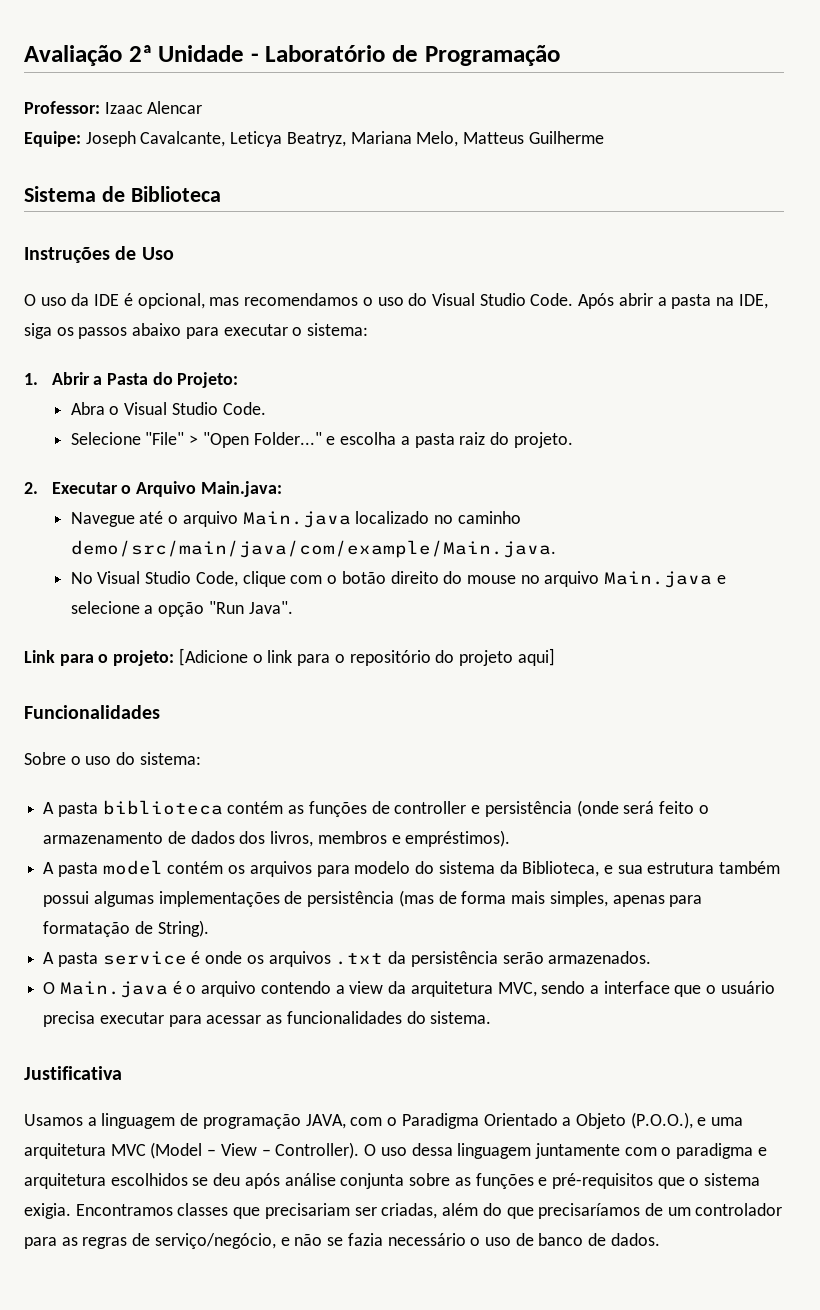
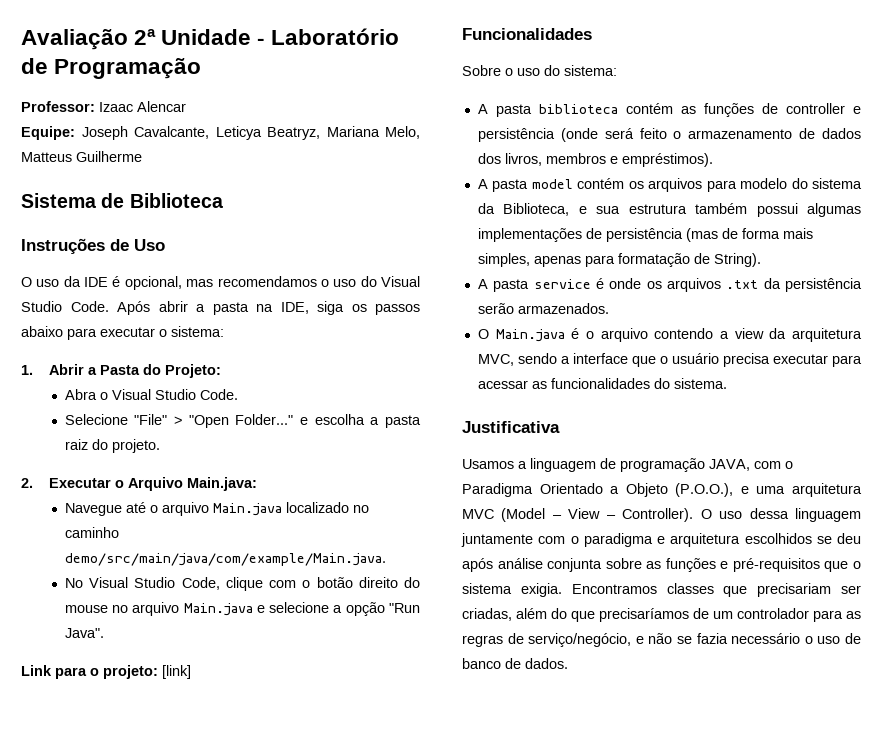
- Link para o projeto: [Adicione o link para o repositório do projeto aqui]
+ Link para o projeto: [link]

